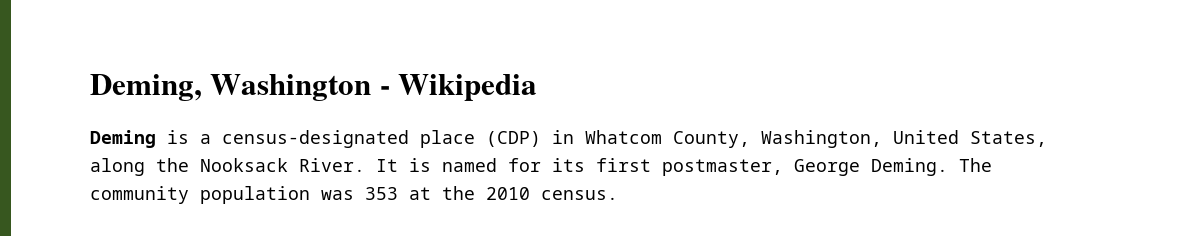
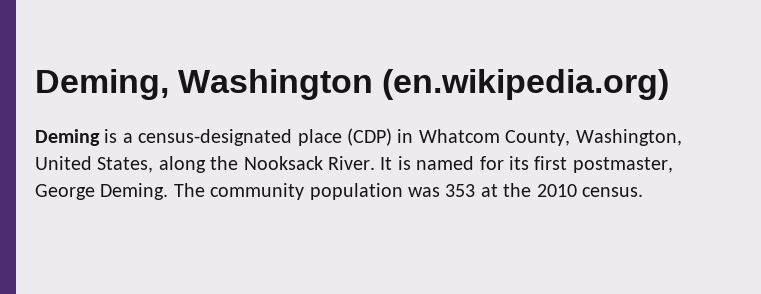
- Deming, Washington - Wikipedia
+ Deming, Washington (en.wikipedia.org)

